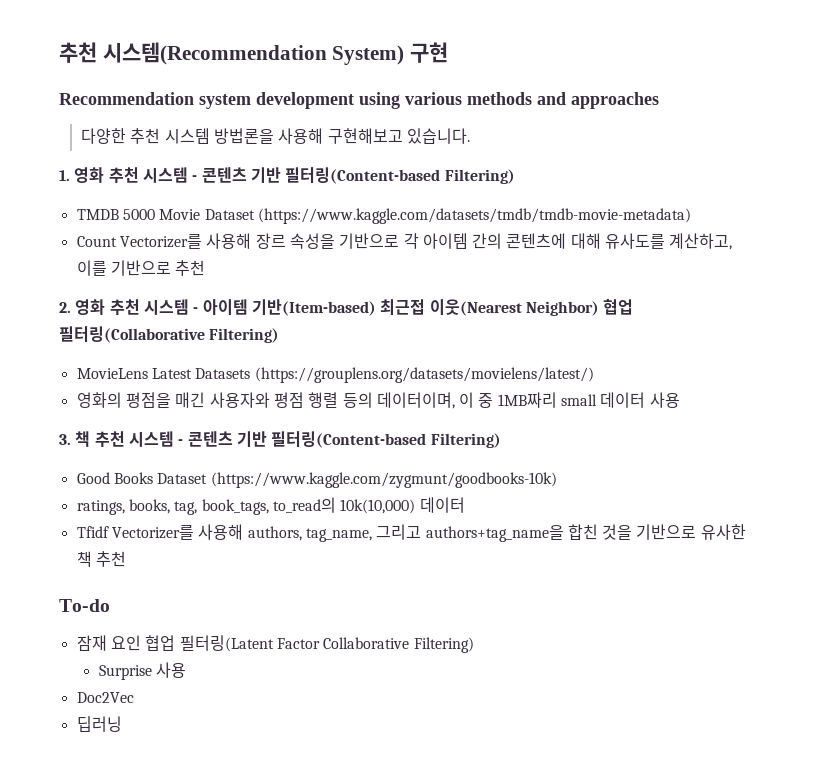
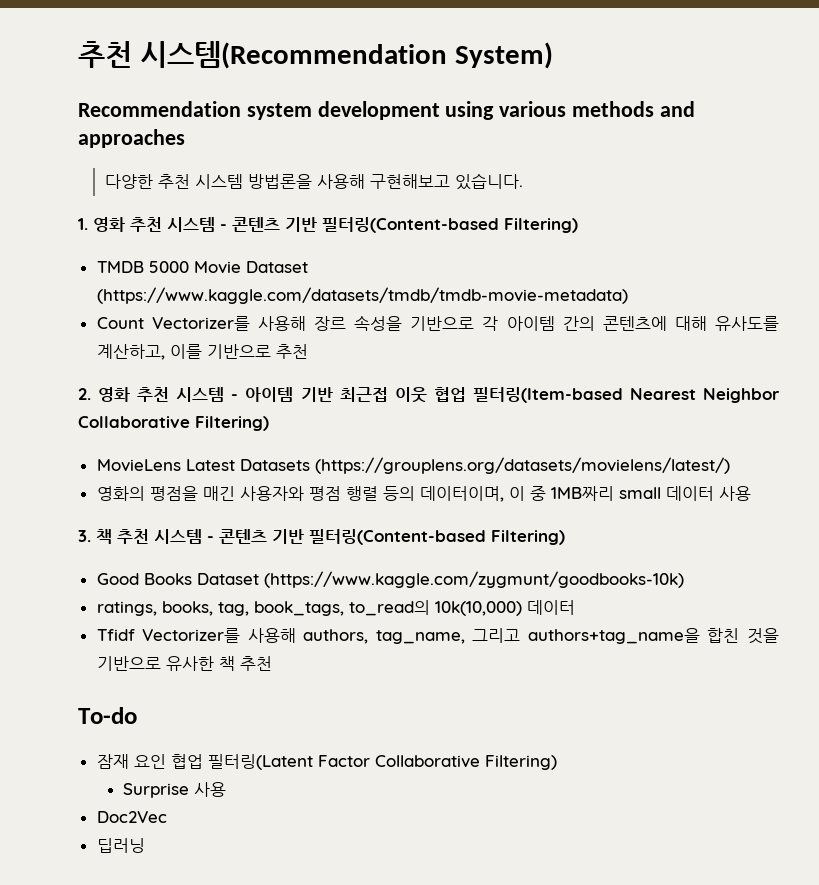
- 추천 시스템(Recommendation System) 구현
+ 추천 시스템(Recommendation System)
- 2. 영화 추천 시스템 - 아이템 기반(Item-based) 최근접 이웃(Nearest Neighbor) 협업 필터링(Collaborative Filtering)
+ 2. 영화 추천 시스템 - 아이템 기반 최근접 이웃 협업 필터링(Item-based Nearest Neighbor Collaborative Filtering)

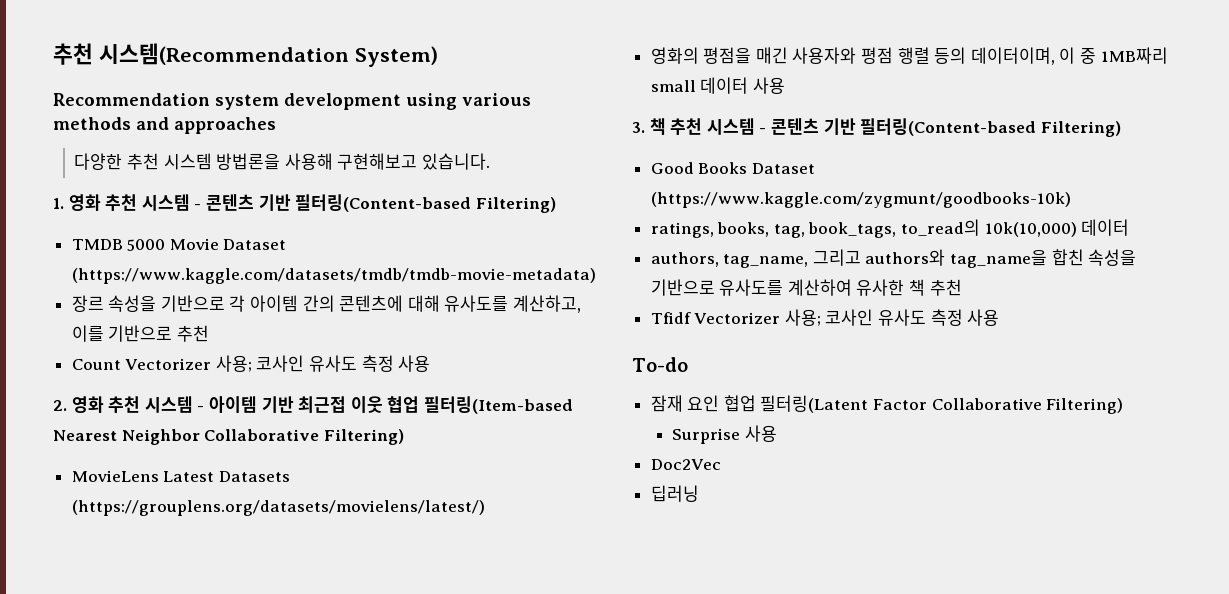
- Count Vectorizer를 사용해 장르 속성을 기반으로 각 아이템 간의 콘텐츠에 대해 유사도를 계산하고, 이를 기반으로 추천
+ 장르 속성을 기반으로 각 아이템 간의 콘텐츠에 대해 유사도를 계산하고, 이를 기반으로 추천
+ Count Vectorizer 사용; 코사인 유사도 측정 사용
- Tfidf Vectorizer를 사용해 authors, tag_name, 그리고 authors+tag_name을 합친 것을 기반으로 유사한 책 추천
+ authors, tag_name, 그리고 authors와 tag_name을 합친 속성을 기반으로 유사도를 계산하여 유사한 책 추천
+ Tfidf Vectorizer 사용; 코사인 유사도 측정 사용

